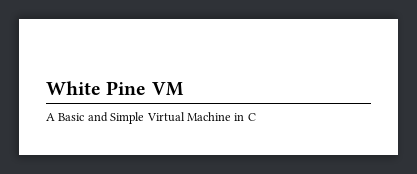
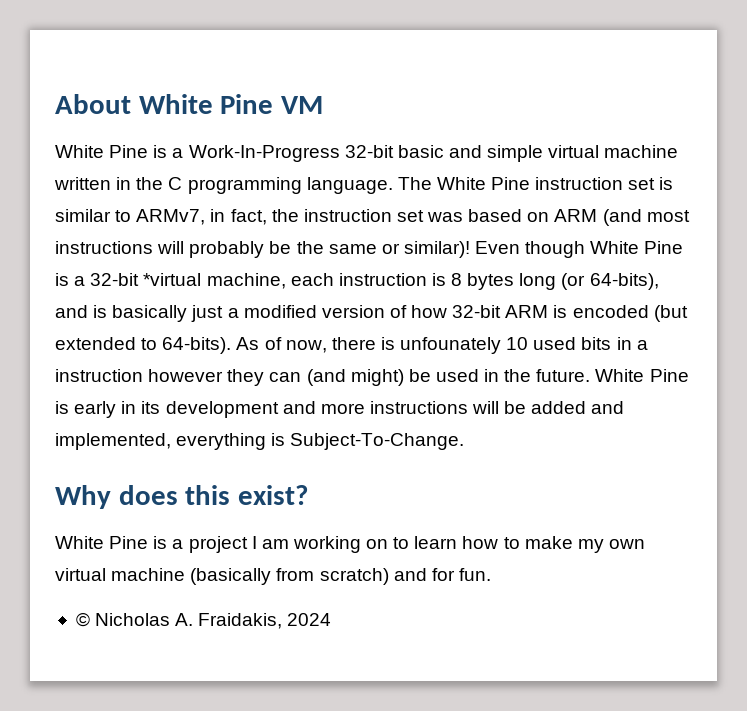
- White Pine VM
+ About White Pine VM
- A Basic and Simple Virtual Machine in C
+ White Pine is a Work-In-Progress 32-bit basic and simple virtual machine written in the C programming language. The White Pine instruction set is similar to ARMv7, in fact, the instruction set was based on ARM (and most instructions will probably be the same or similar)! Even though White Pine is a 32-bit *virtual machine, each instruction is 8 bytes long (or 64-bits), and is basically just a modified version of how 32-bit ARM is encoded (but extended to 64-bits). As of now, there is unfounately 10 used bits in a instruction however they can (and might) be used in the future. White Pine is early in its development and more instructions will be added and implemented, everything is Subject-To-Change.
+ Why does this exist?
+ White Pine is a project I am working on to learn how to make my own virtual machine (basically from scratch) and for fun.
+ © Nicholas A. Fraidakis, 2024

